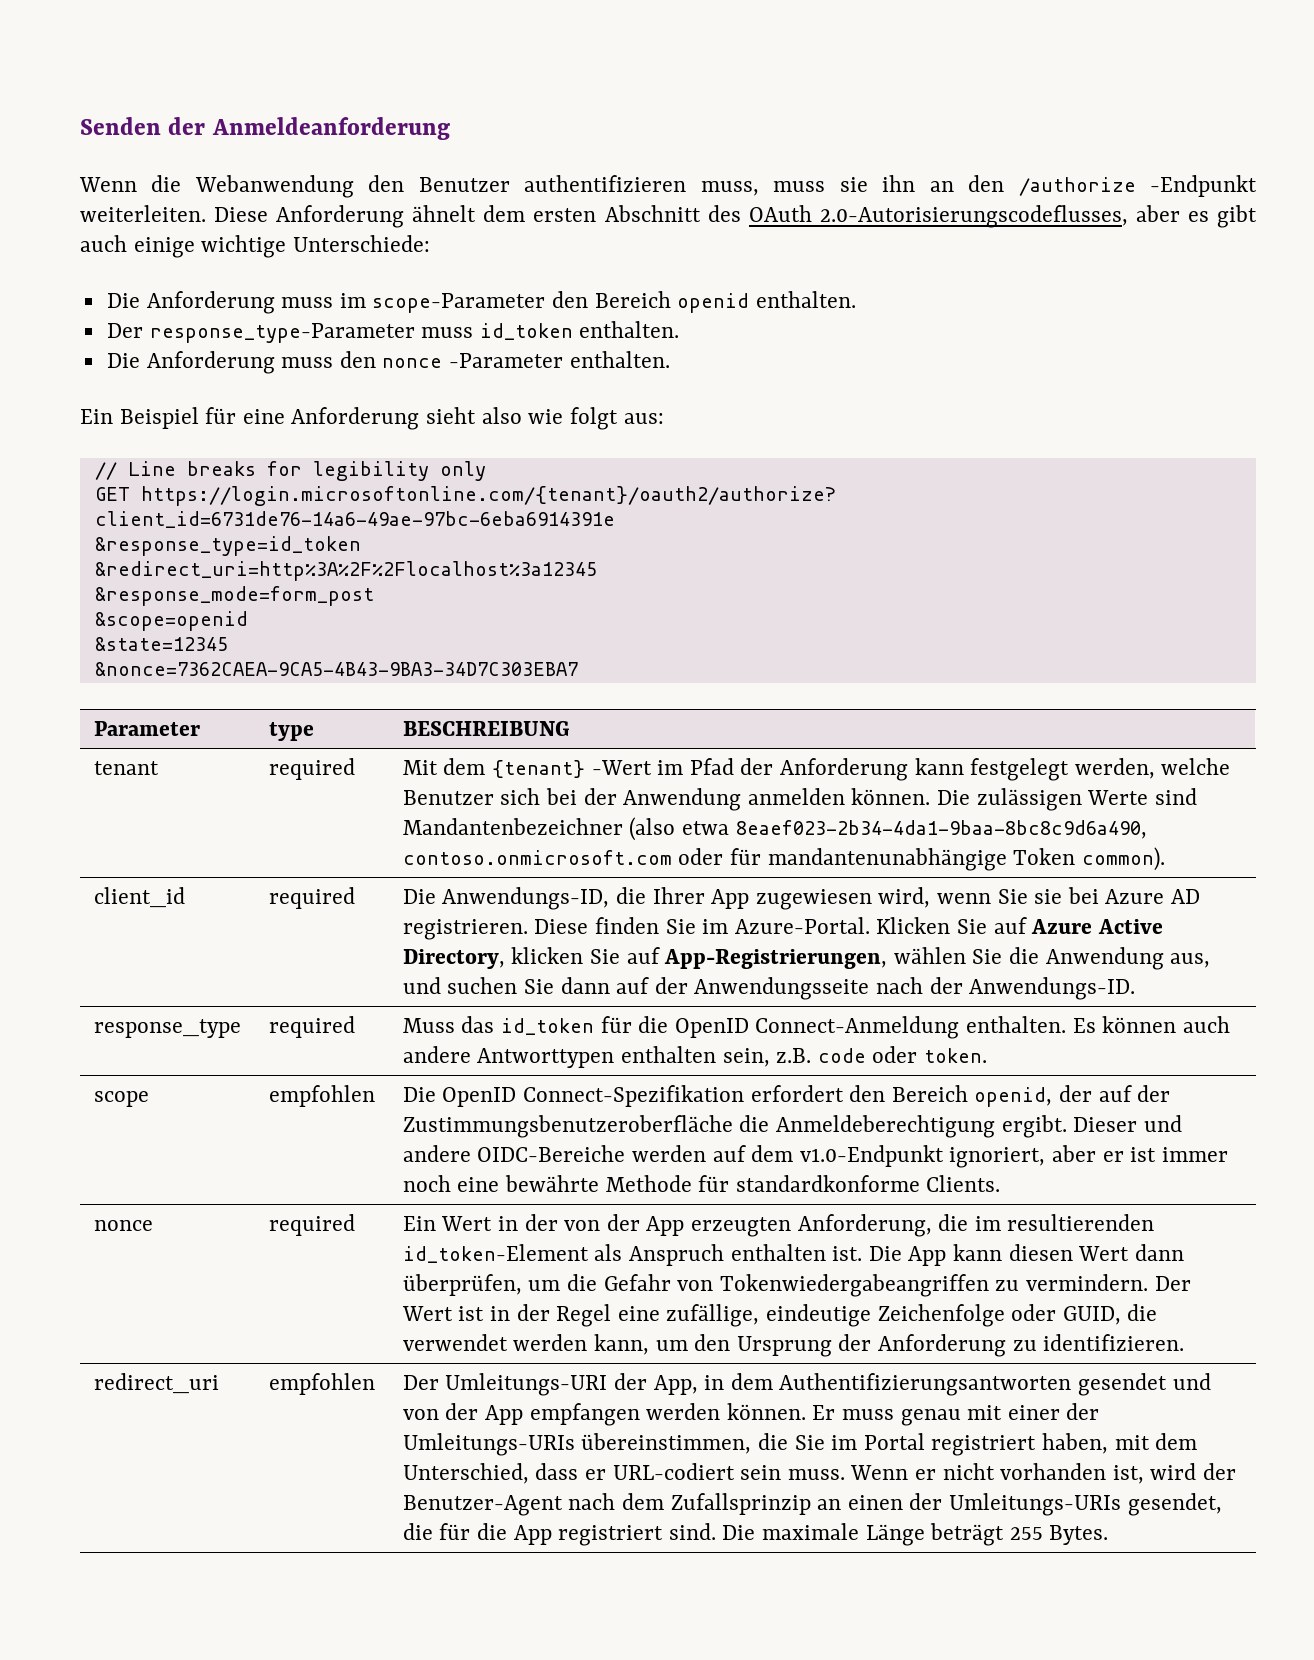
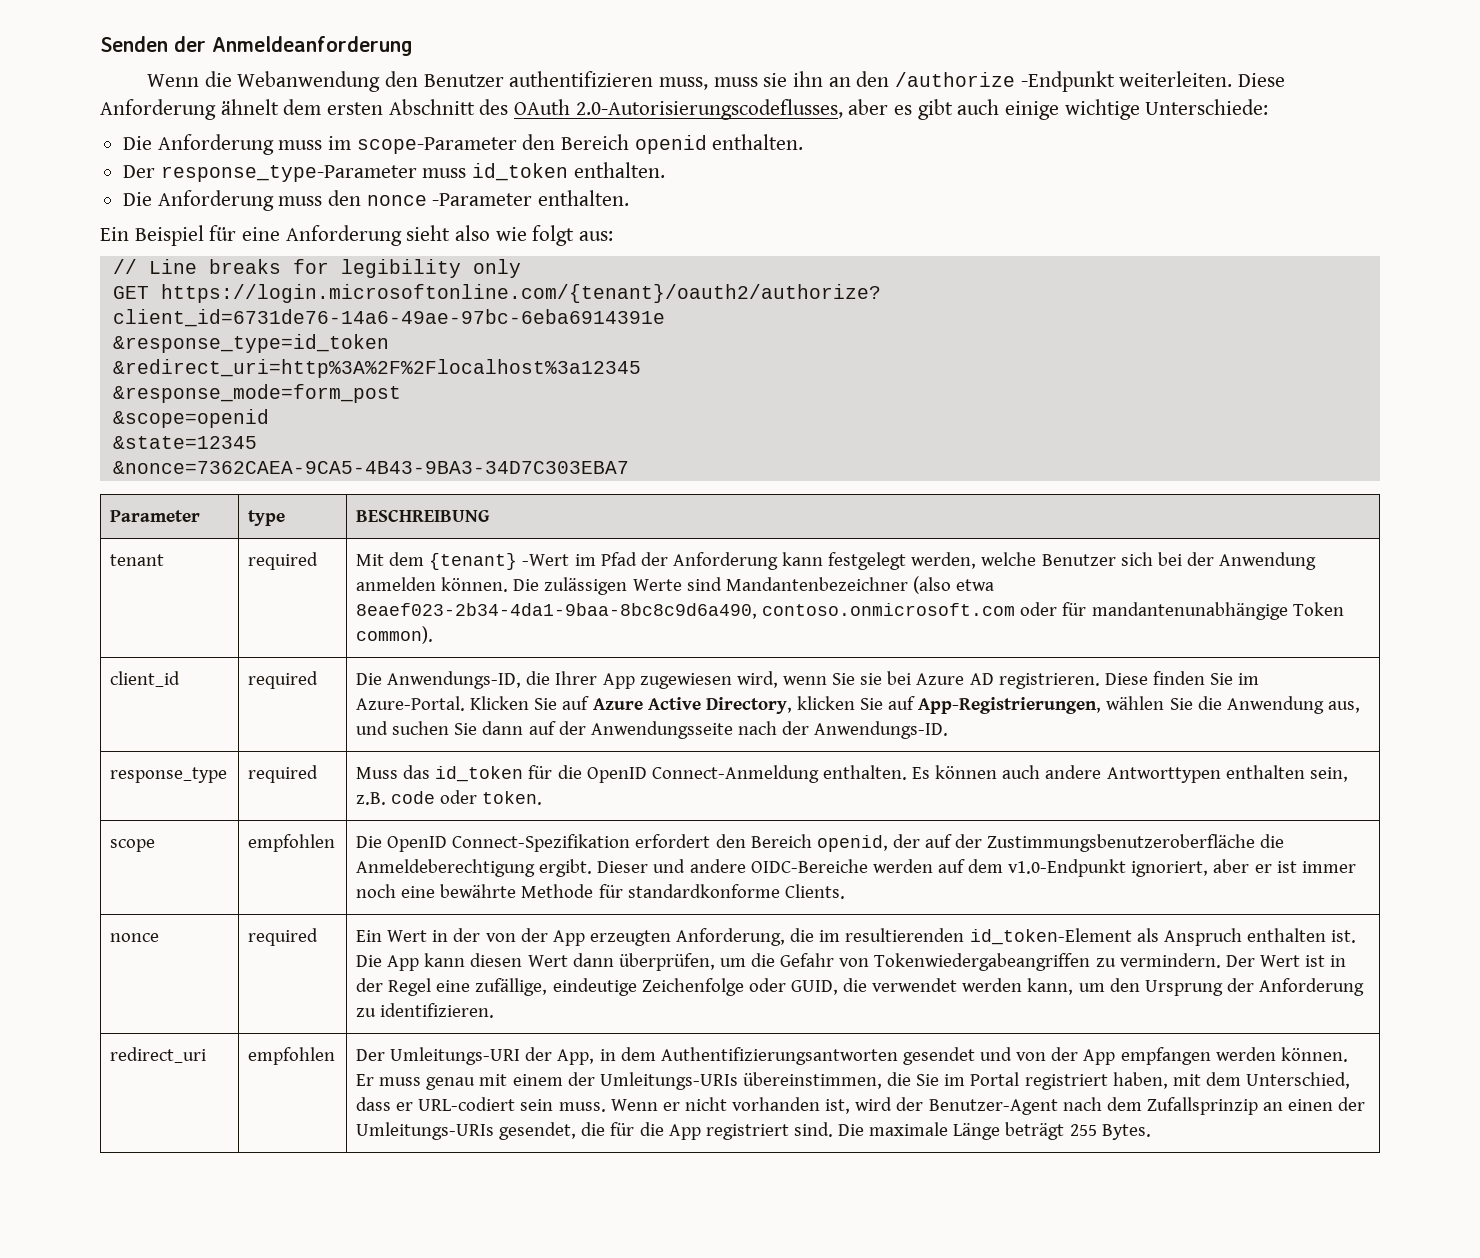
- Er muss genau mit einer der Umleitungs-URIs übereinstimmen, die Sie im Portal registriert haben, mit dem Unterschied, dass er URL-codiert sein muss.
+ Er muss genau mit einem der Umleitungs-URIs übereinstimmen, die Sie im Portal registriert haben, mit dem Unterschied, dass er URL-codiert sein muss.

